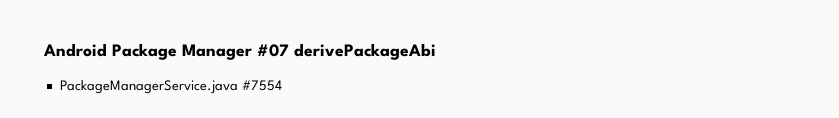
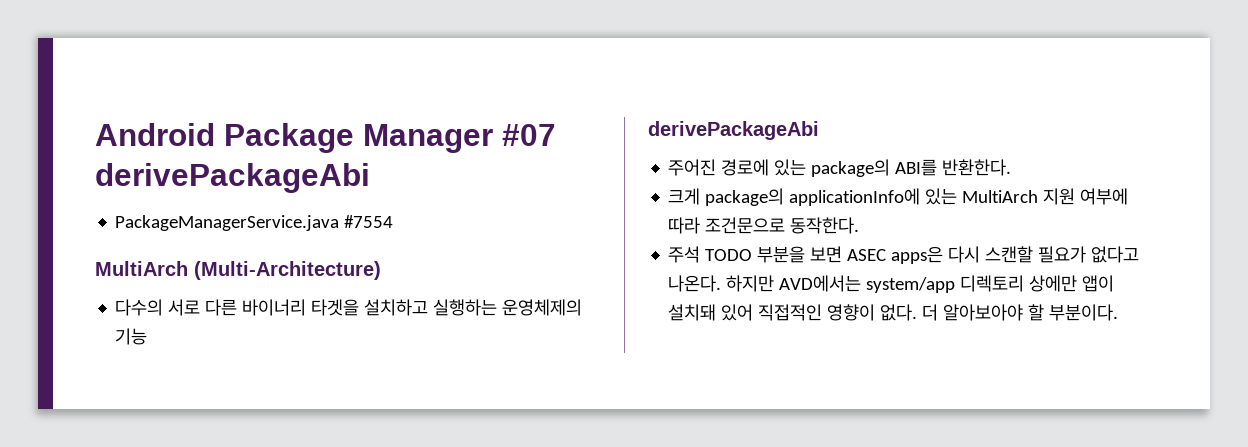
+ MultiArch (Multi-Architecture)
+ 다수의 서로 다른 바이너리 타겟을 설치하고 실행하는 운영체제의 기능
+ derivePackageAbi
+ 주어진 경로에 있는 package의 ABI를 반환한다.
+ 크게 package의 applicationInfo에 있는 MultiArch 지원 여부에 따라 조건문으로 동작한다.
+ 주석 TODO 부분을 보면 ASEC apps은 다시 스캔할 필요가 없다고 나온다. 하지만 AVD에서는 system/app 디렉토리 상에만 앱이 설치돼 있어 직접적인 영향이 없다. 더 알아보아야 할 부분이다.

